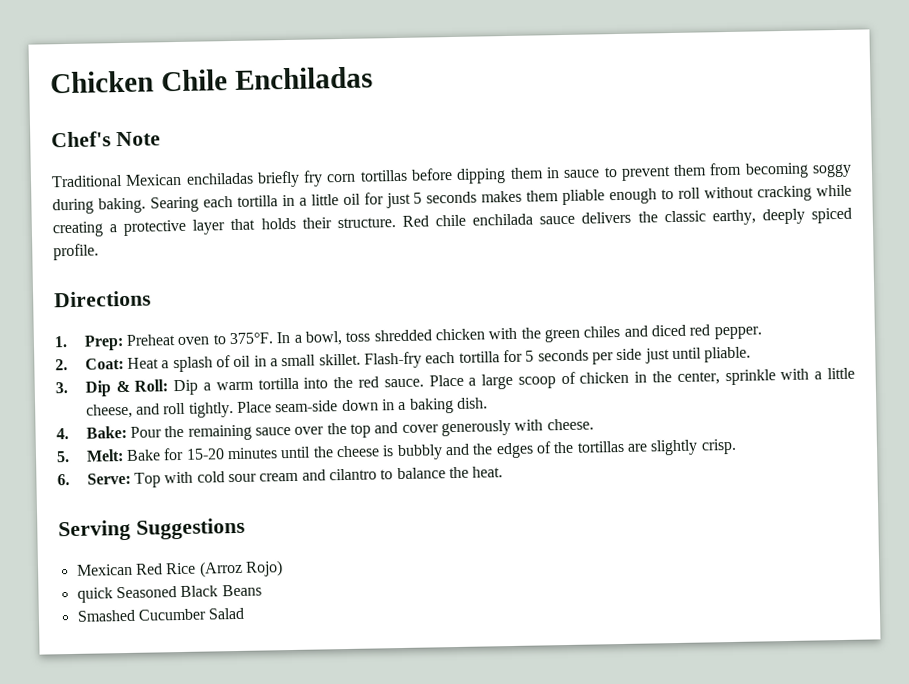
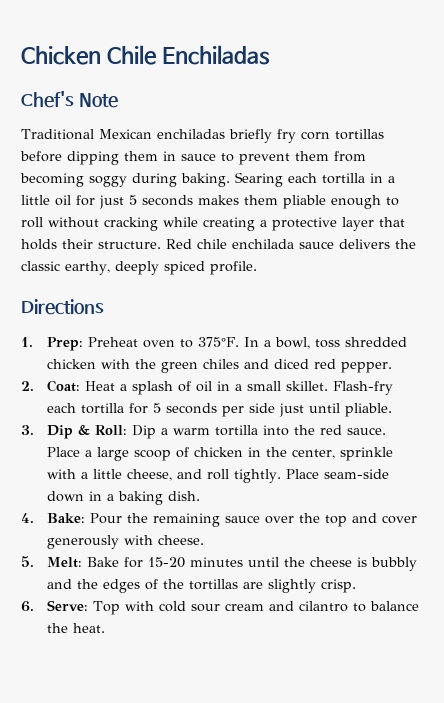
- Serving Suggestions
- Mexican Red Rice (Arroz Rojo)
- quick Seasoned Black Beans
- Smashed Cucumber Salad

